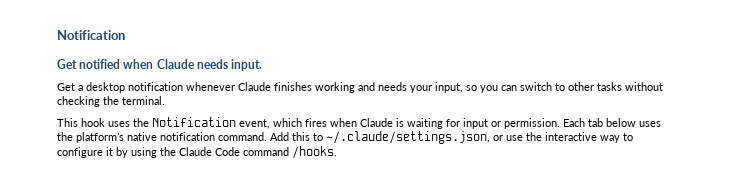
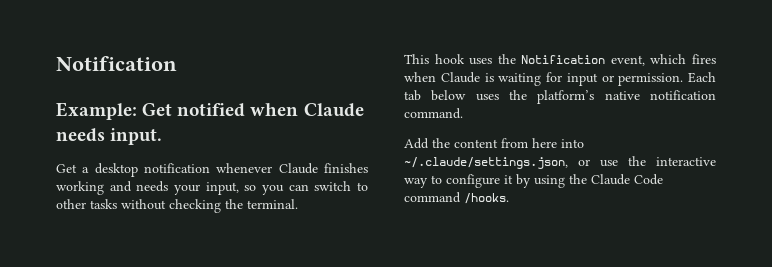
- Get notified when Claude needs input.
+ Example: Get notified when Claude needs input.
- Each tab below uses the platform’s native notification command. Add this to ~/.claude/settings.json, or use the interactive way to configure it by using the Claude Code command /hooks.
+ Each tab below uses the platform’s native notification command.
+ Add the content from here into ~/.claude/settings.json, or use the interactive way to configure it by using the Claude Code command /hooks.

